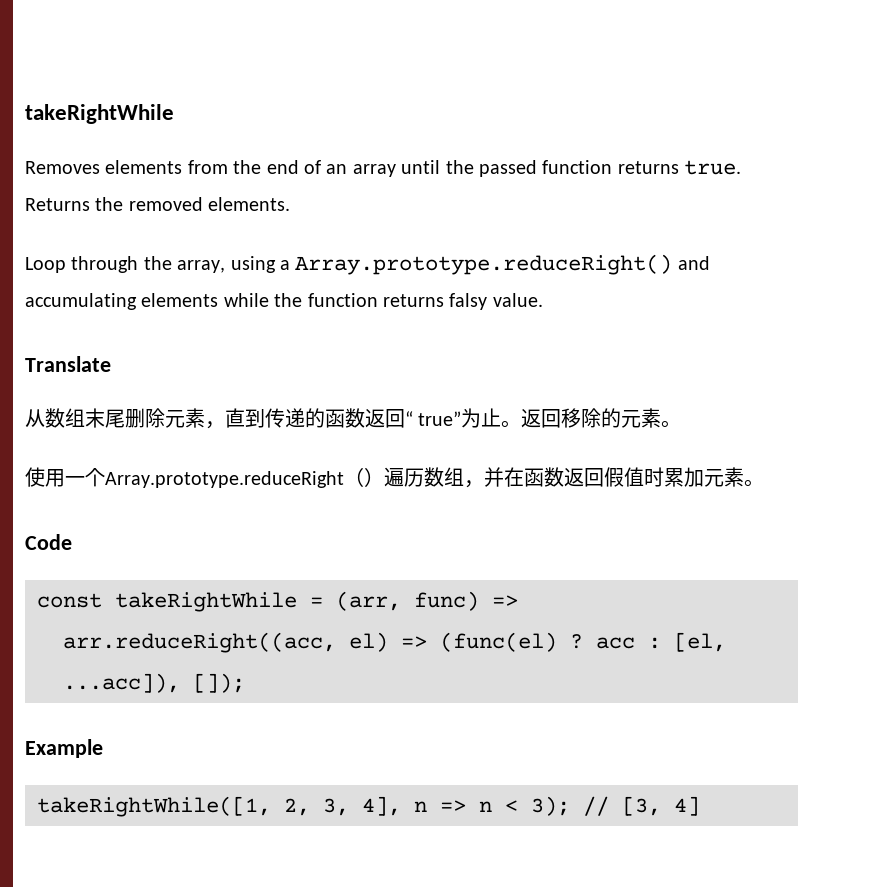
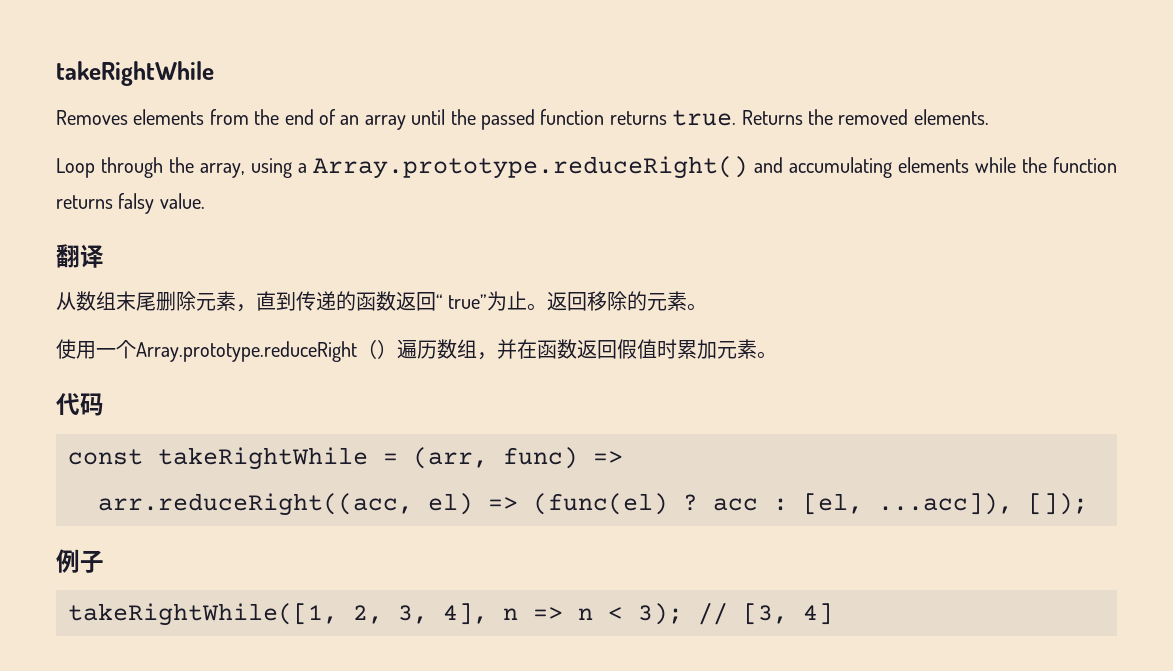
- Translate
+ 翻译
- Code
+ 代码
- Example
+ 例子

